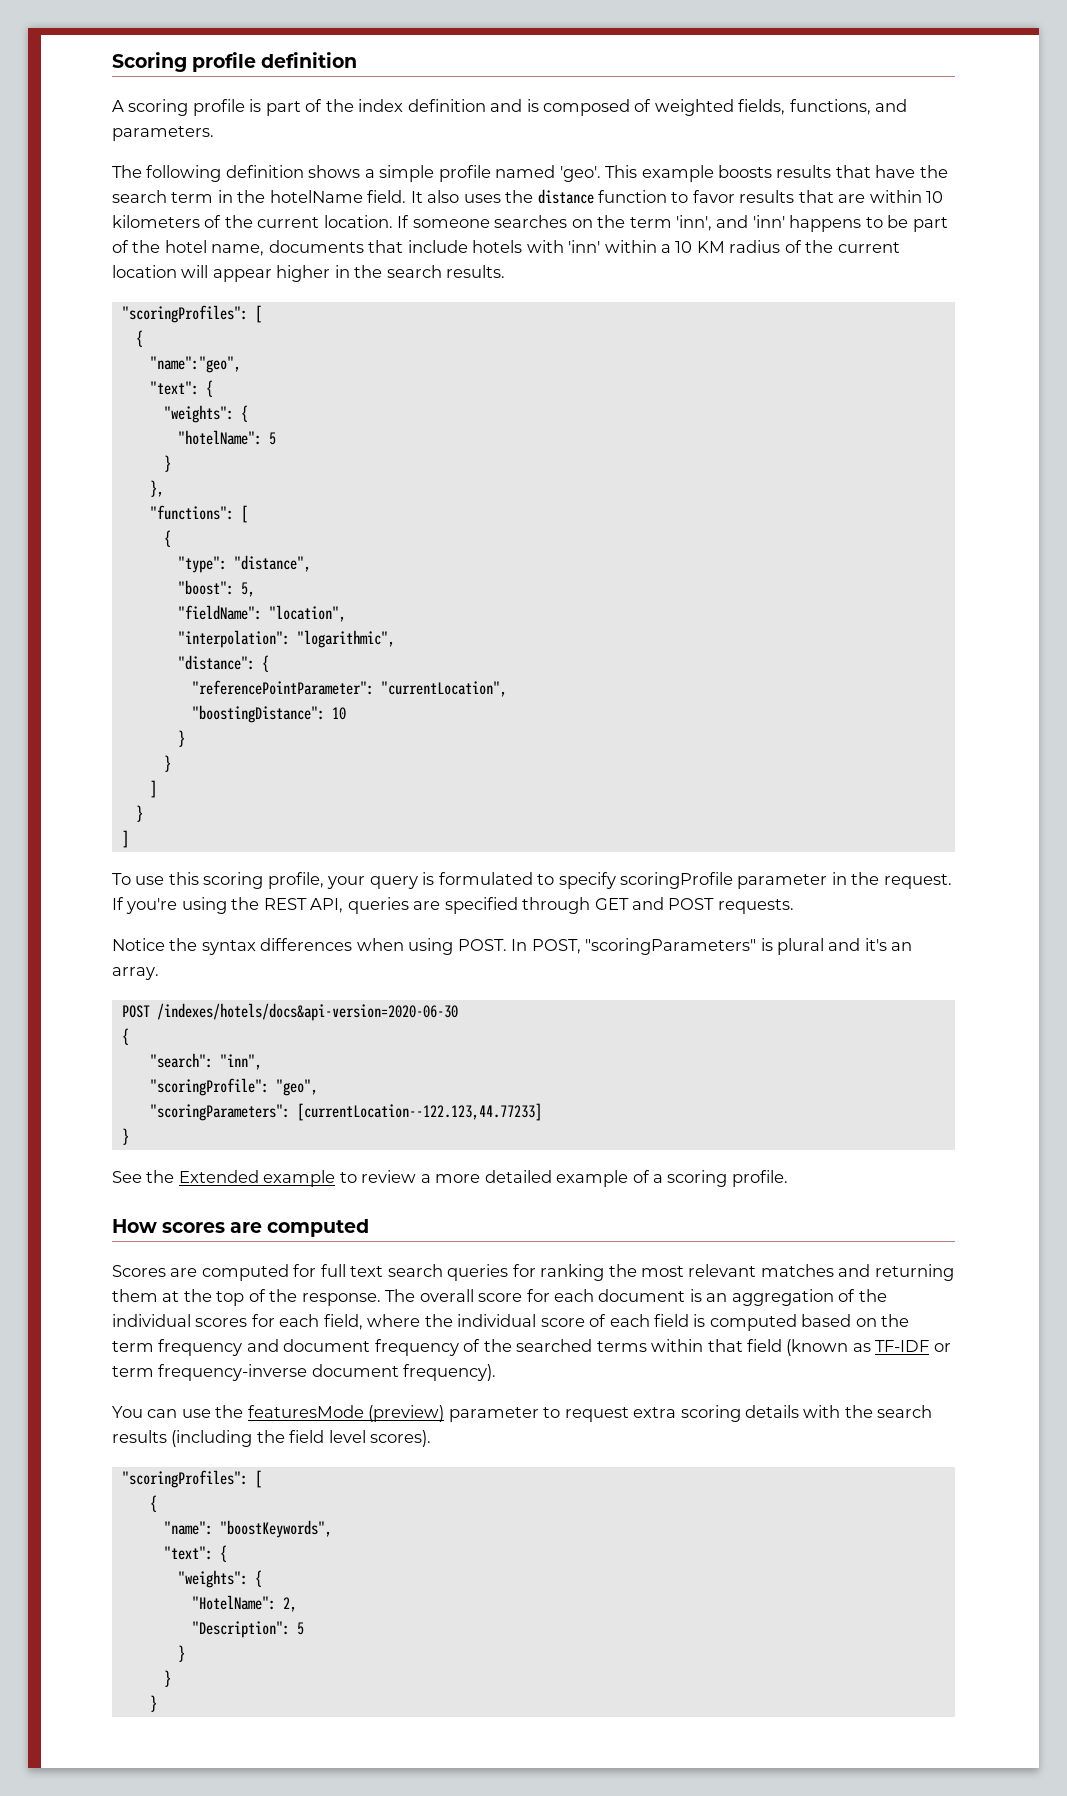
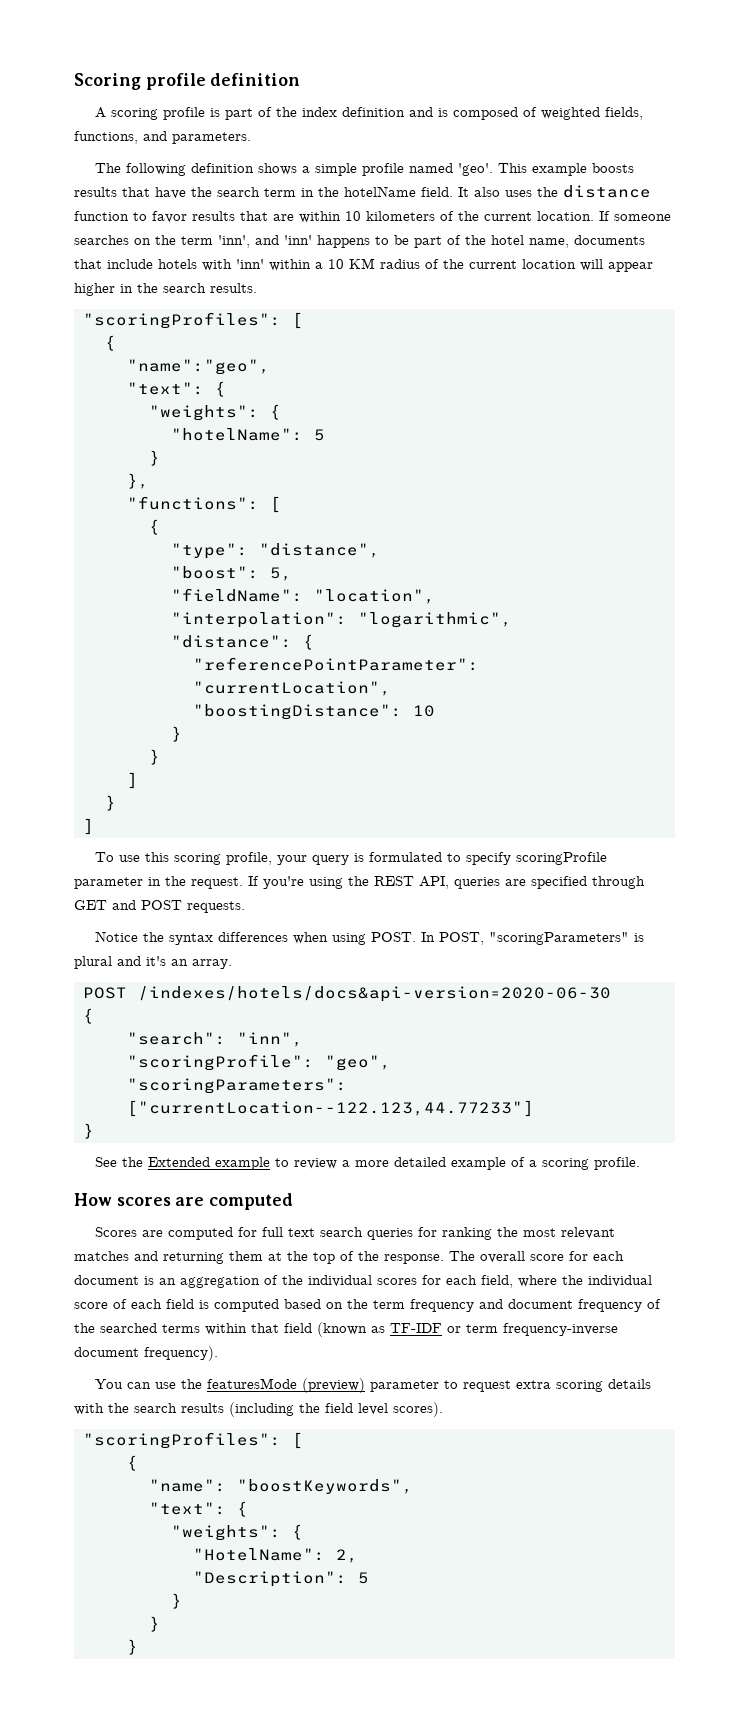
- "scoringParameters": [currentLocation--122.123,44.77233]
+ "scoringParameters": ["currentLocation--122.123,44.77233"]

